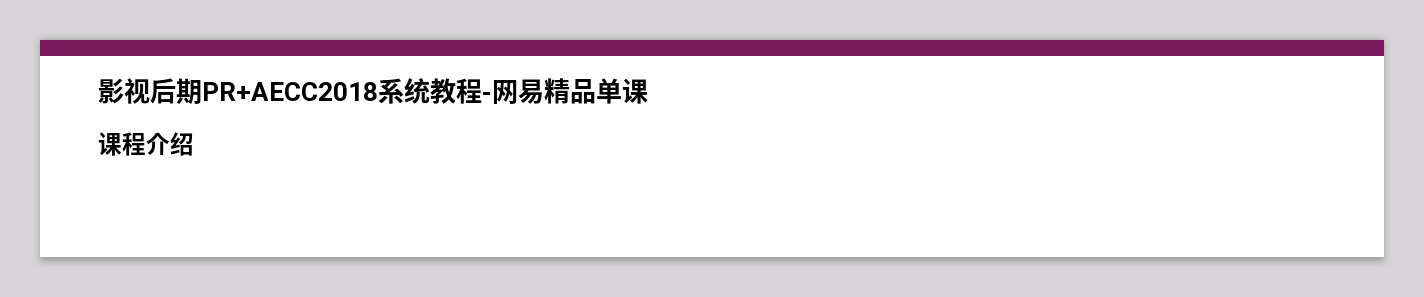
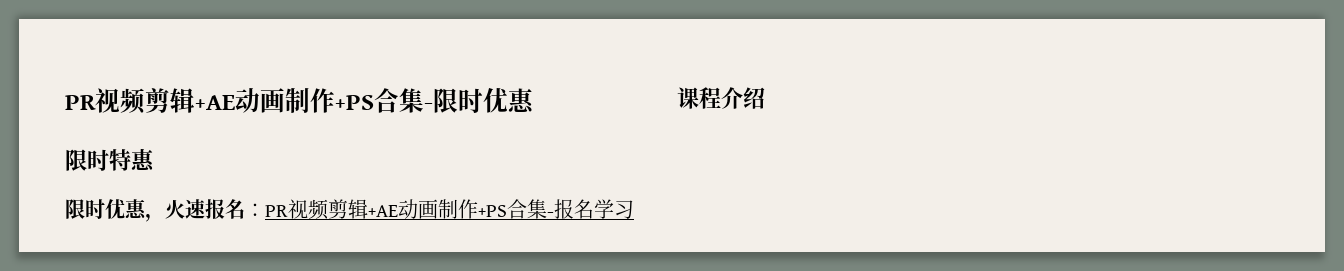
- 影视后期PR+AECC2018系统教程-网易精品单课
+ PR视频剪辑+AE动画制作+PS合集-限时优惠
+ 限时特惠
+ 限时优惠，火速报名：PR视频剪辑+AE动画制作+PS合集-报名学习

